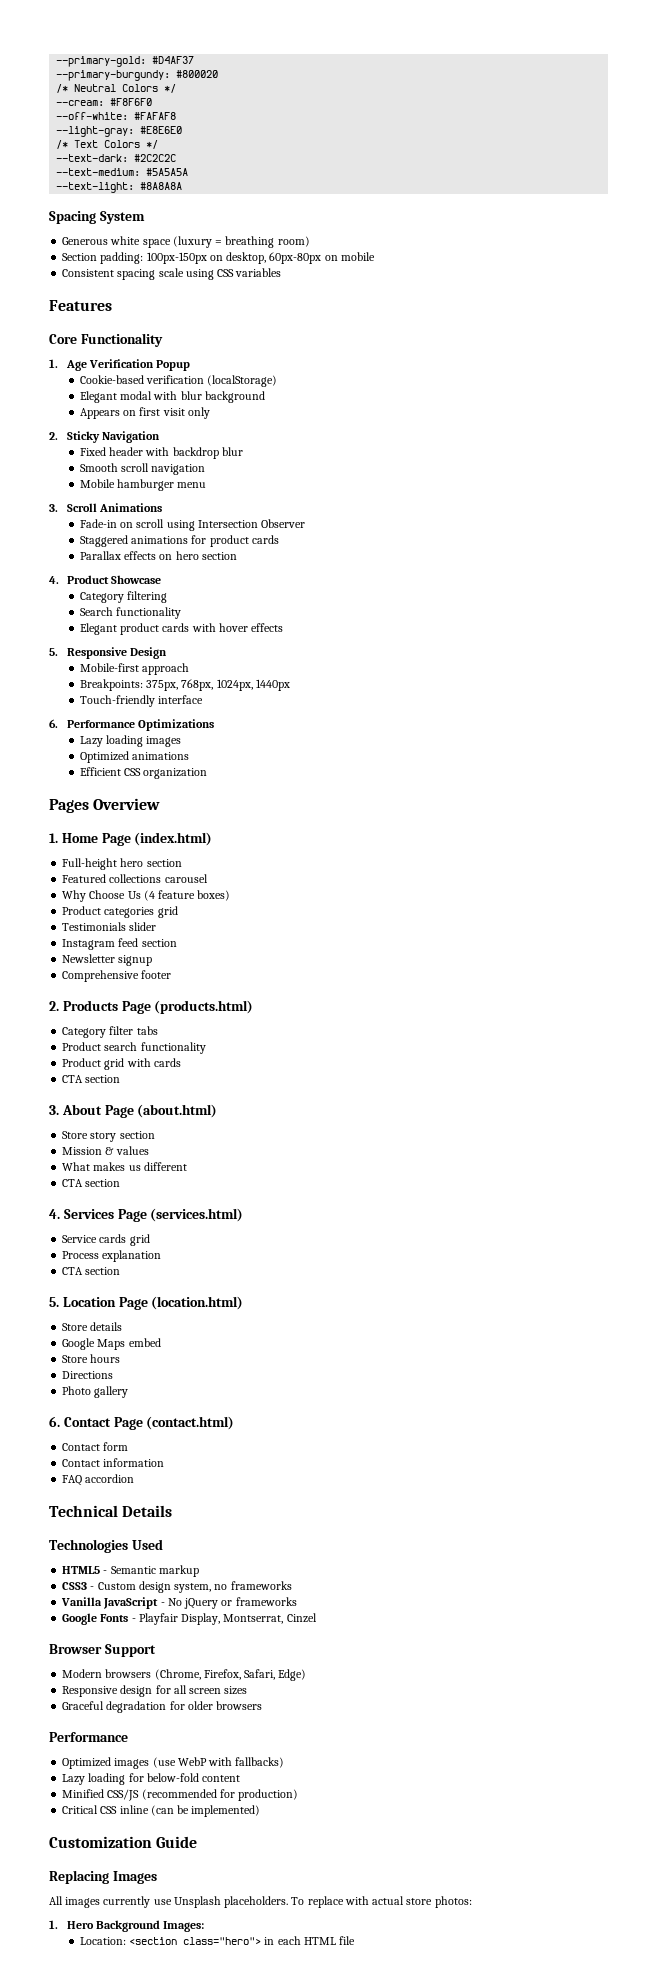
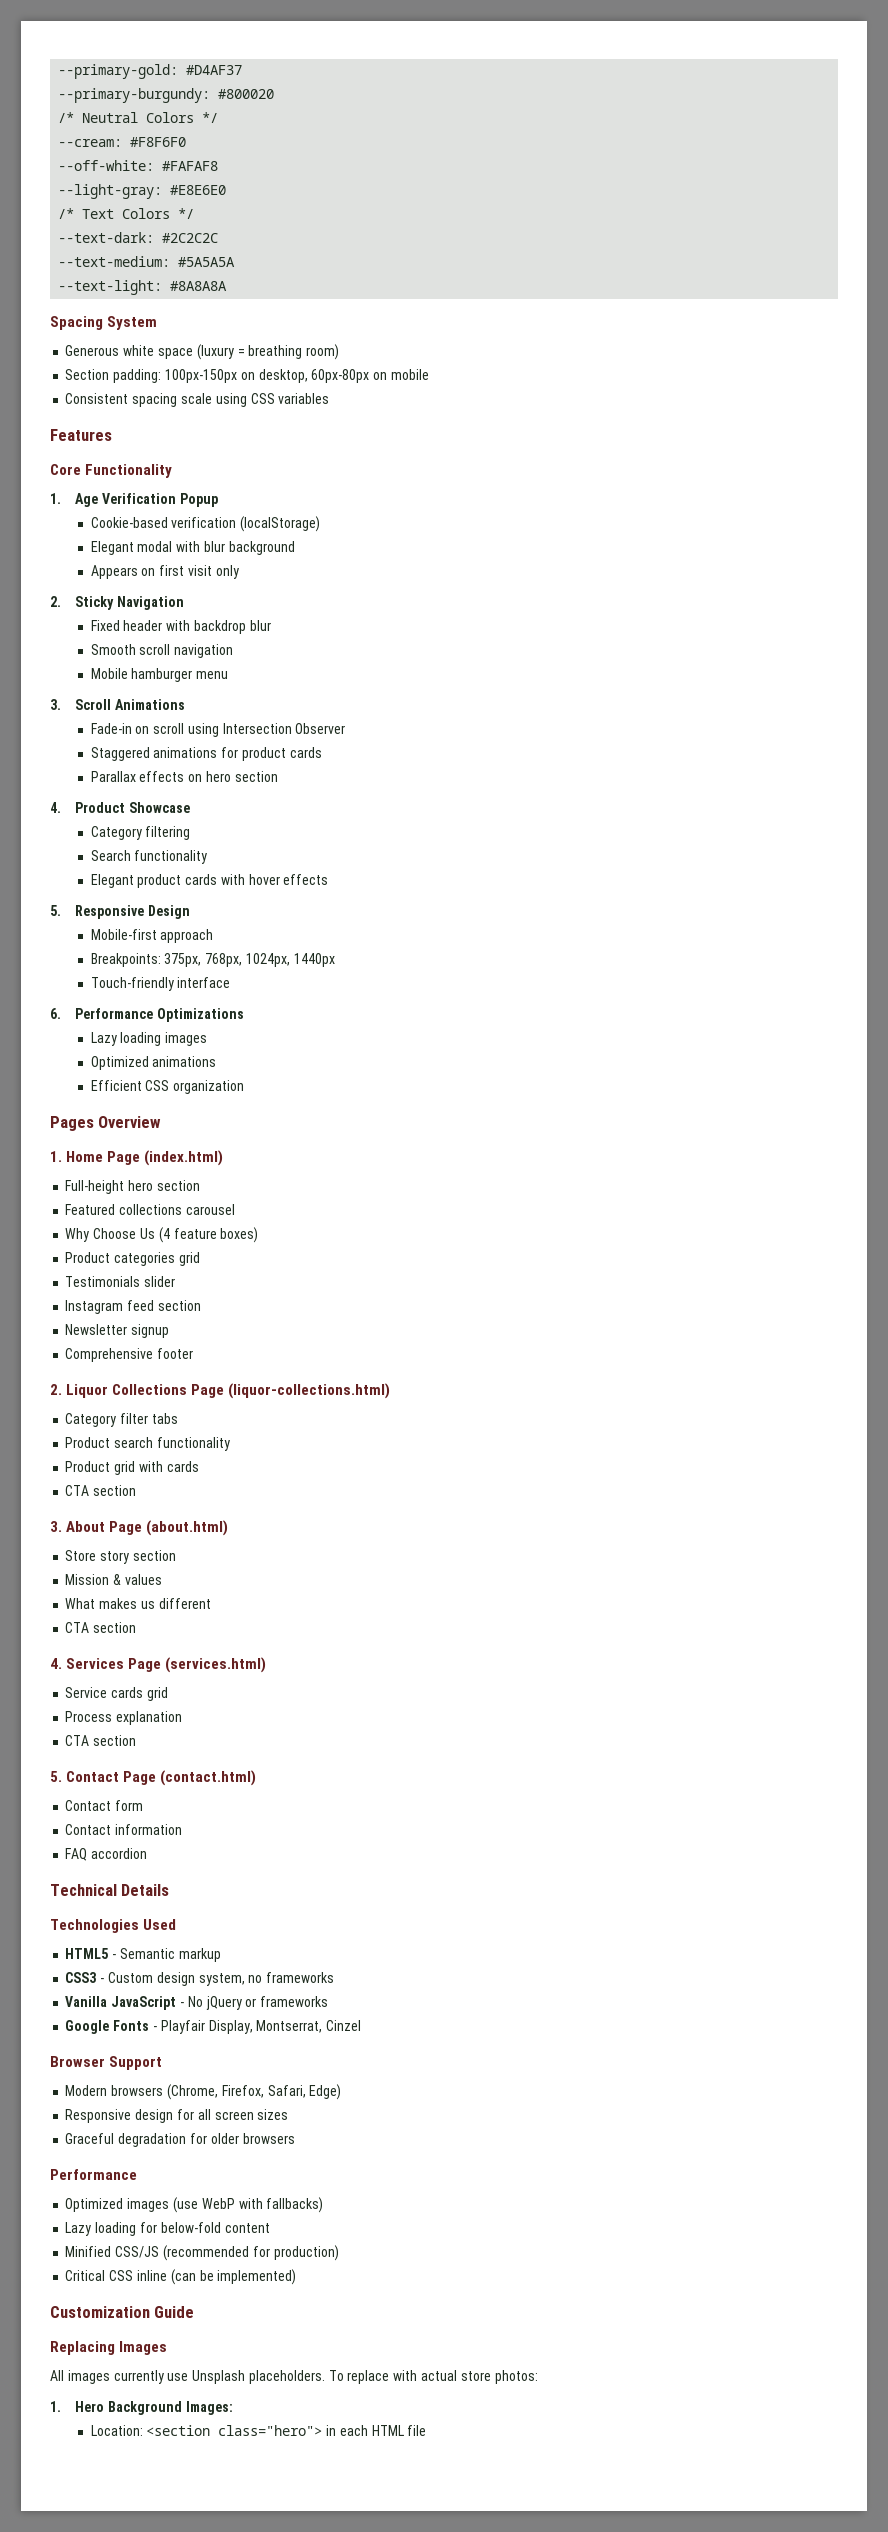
- 2. Products Page (products.html)
+ 2. Liquor Collections Page (liquor-collections.html)
- 5. Location Page (location.html)
- Store details
- Google Maps embed
- Store hours
- Directions
- Photo gallery
- 6. Contact Page (contact.html)
+ 5. Contact Page (contact.html)

